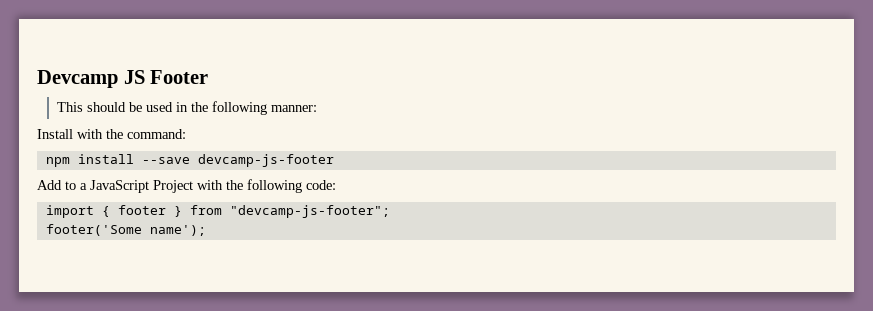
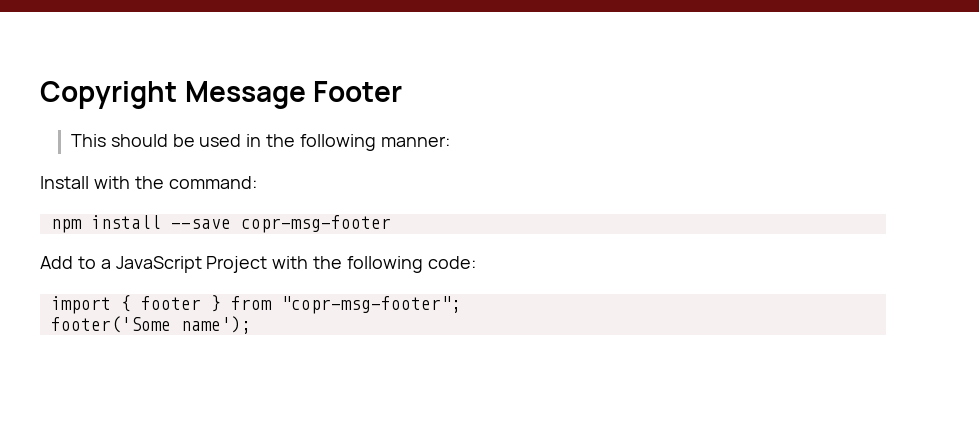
- Devcamp JS Footer
+ Copyright Message Footer
- npm install --save devcamp-js-footer
+ npm install --save copr-msg-footer
- import { footer } from "devcamp-js-footer";
+ import { footer } from "copr-msg-footer";

